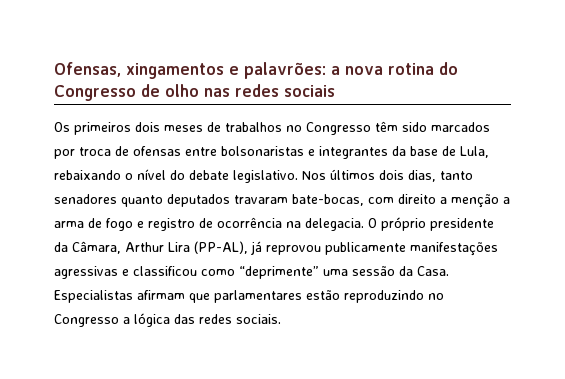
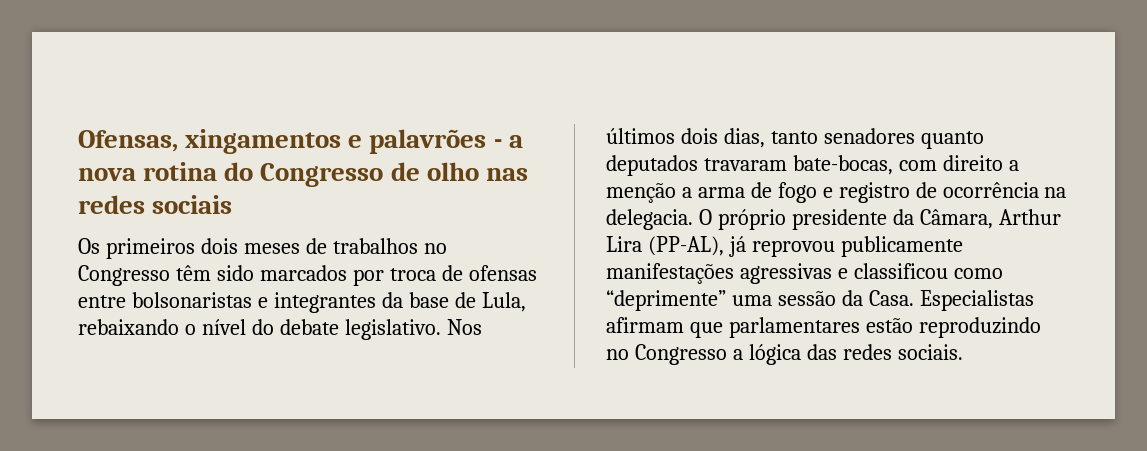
- Ofensas, xingamentos e palavrões: a nova rotina do Congresso de olho nas redes sociais
+ Ofensas, xingamentos e palavrões - a nova rotina do Congresso de olho nas redes sociais

